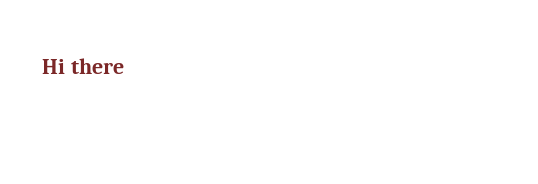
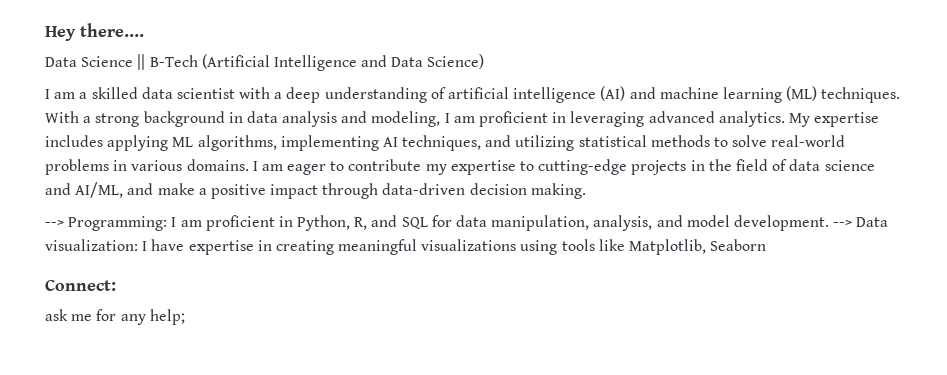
- Hi there
+ Hey there....
+ Data Science || B-Tech (Artificial Intelligence and Data Science)
+ I am a skilled data scientist with a deep understanding of artificial intelligence (AI) and machine learning (ML) techniques. With a strong background in data analysis and modeling, I am proficient in leveraging advanced analytics. My expertise includes applying ML algorithms, implementing AI techniques, and utilizing statistical methods to solve real-world problems in various domains. I am eager to contribute my expertise to cutting-edge projects in the field of data science and AI/ML, and make a positive impact through data-driven decision making.
+ --> Programming: I am proficient in Python, R, and SQL for data manipulation, analysis, and model development. --> Data visualization: I have expertise in creating meaningful visualizations using tools like Matplotlib, Seaborn
+ Connect:
+ ask me for any help;

